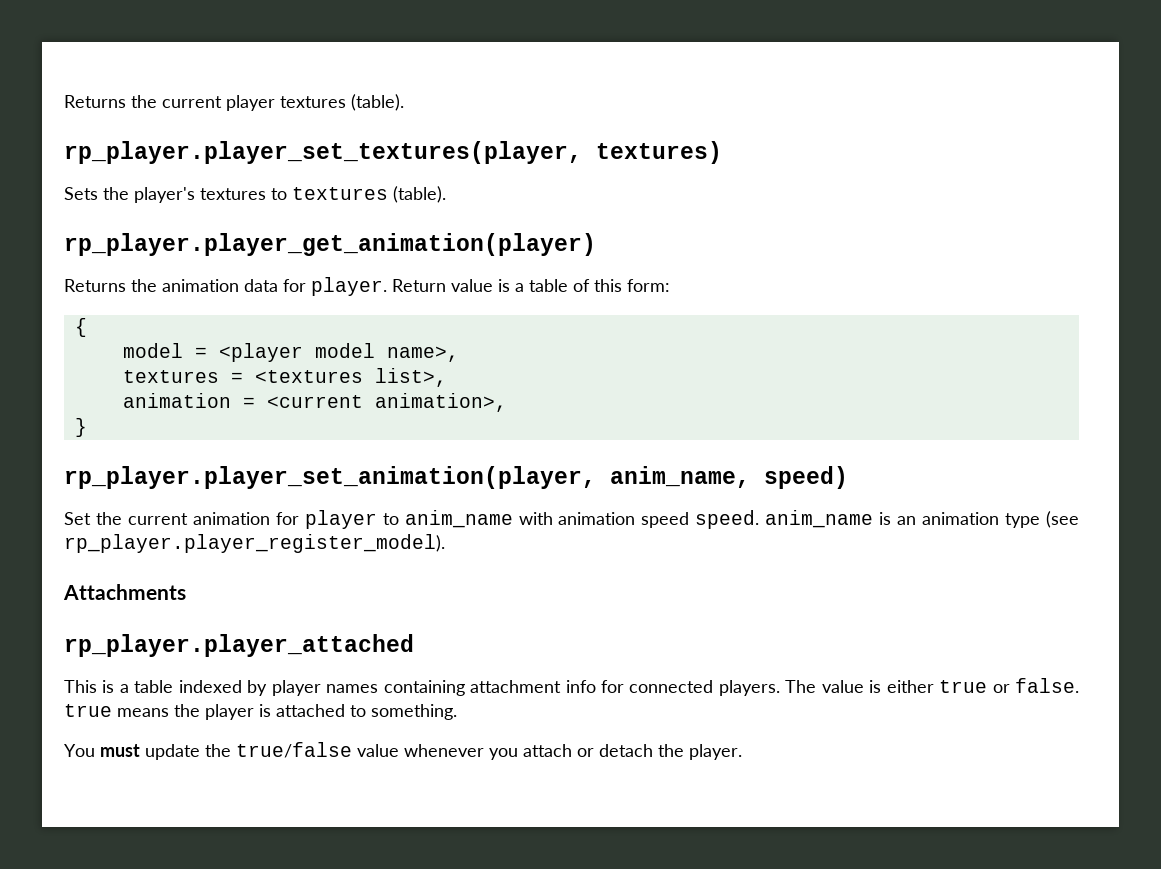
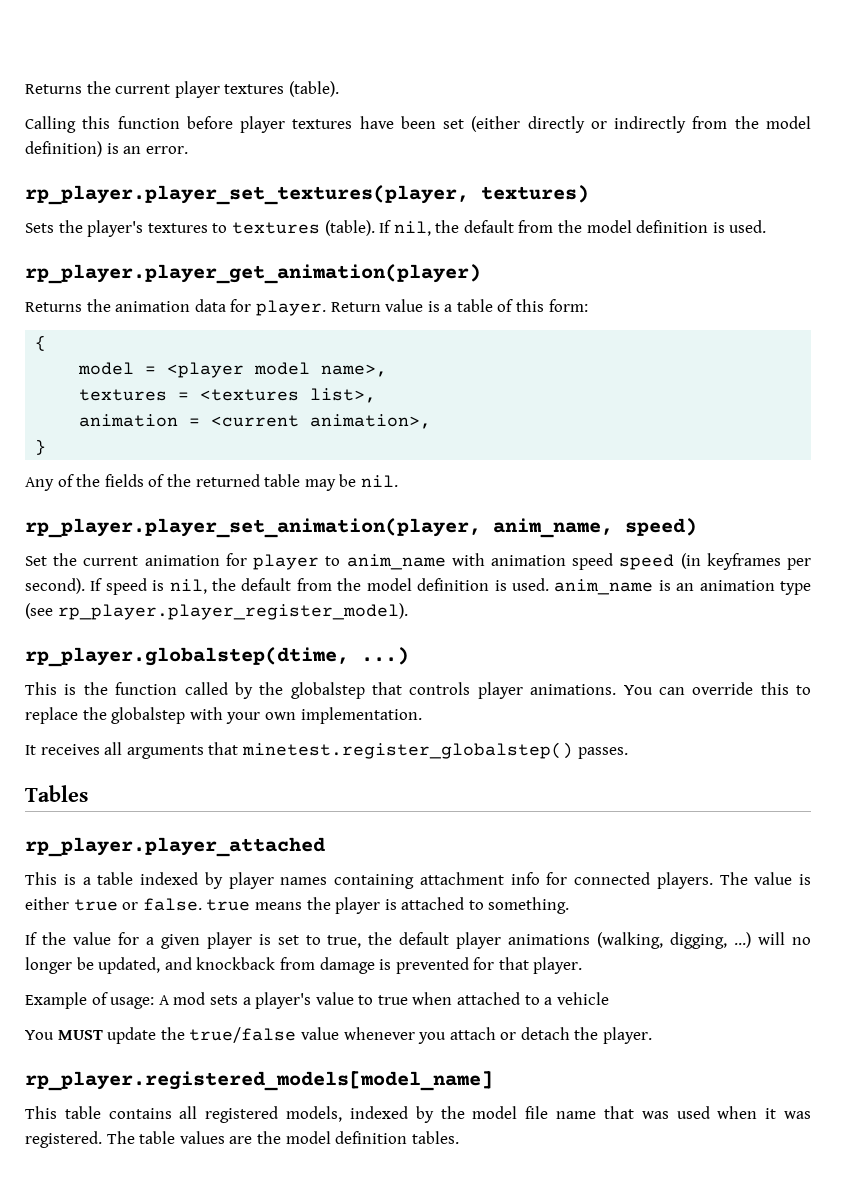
+ Calling this function before player textures have been set (either directly or indirectly from the model definition) is an error.
+ If nil, the default from the model definition is used.
+ Any of the fields of the returned table may be nil.
- Set the current animation for player to anim_name with animation speed speed. anim_name is an animation type (see rp_player.player_register_model).
+ Set the current animation for player to anim_name with animation speed speed (in keyframes per second). If speed is nil, the default from the model definition is used. anim_name is an animation type (see rp_player.player_register_model).
- Attachments
+ rp_player.globalstep(dtime, ...)
+ This is the function called by the globalstep that controls player animations. You can override this to replace the globalstep with your own implementation.
+ It receives all arguments that minetest.register_globalstep() passes.
+ Tables
- You must update the true/false value whenever you attach or detach the player.
+ If the value for a given player is set to true, the default player animations (walking, digging, ...) will no longer be updated, and knockback from damage is prevented for that player.
+ Example of usage: A mod sets a player's value to true when attached to a vehicle
+ You MUST update the true/false value whenever you attach or detach the player.
+ rp_player.registered_models[model_name]
+ This table contains all registered models, indexed by the model file name that was used when it was registered. The table values are the model definition tables.

